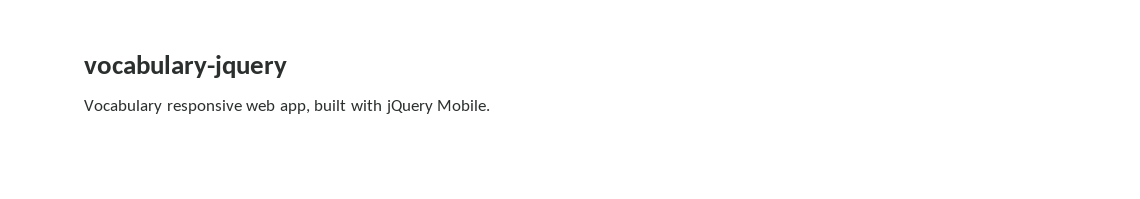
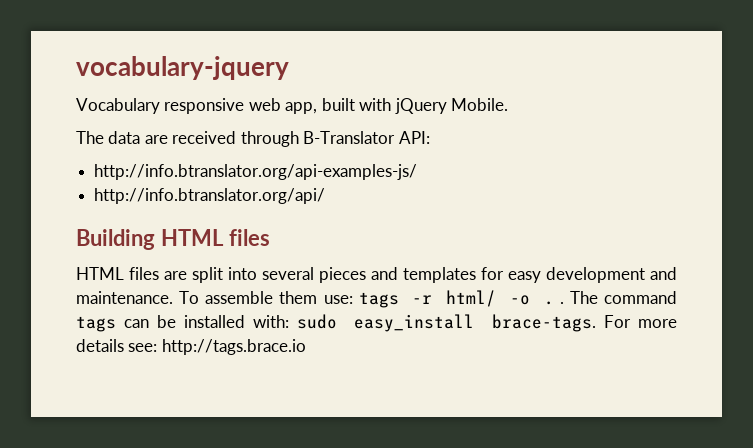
+ The data are received through B-Translator API:
+ http://info.btranslator.org/api-examples-js/
+ http://info.btranslator.org/api/
+ Building HTML files
+ HTML files are split into several pieces and templates for easy development and maintenance. To assemble them use: tags -r html/ -o . . The command tags can be installed with: sudo easy_install brace-tags. For more details see: http://tags.brace.io

